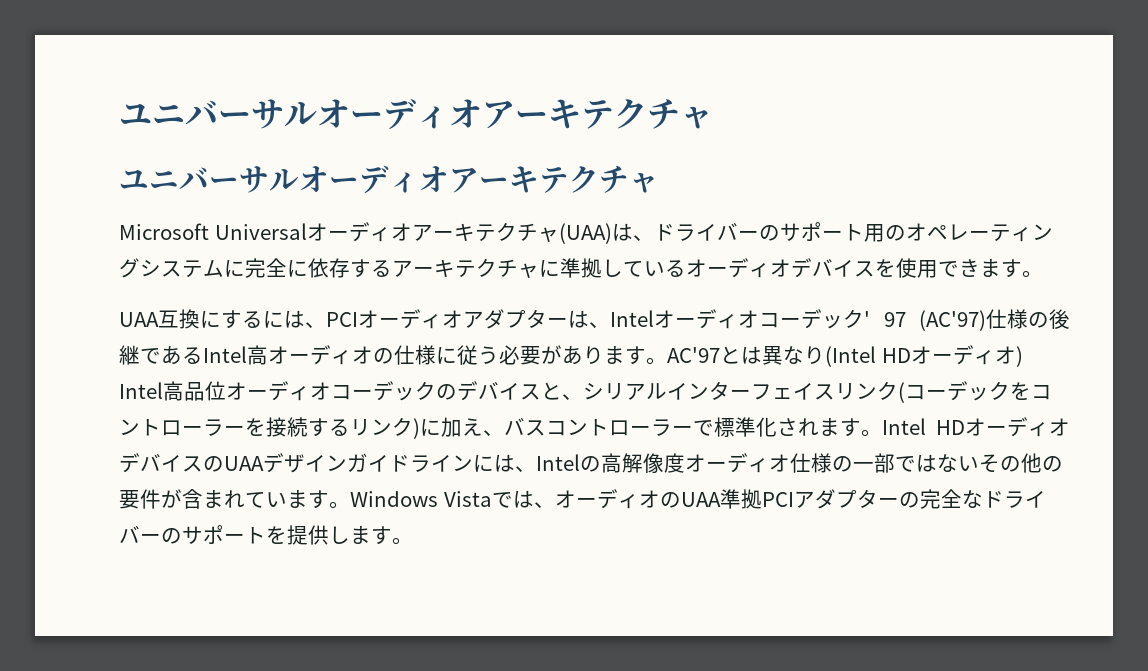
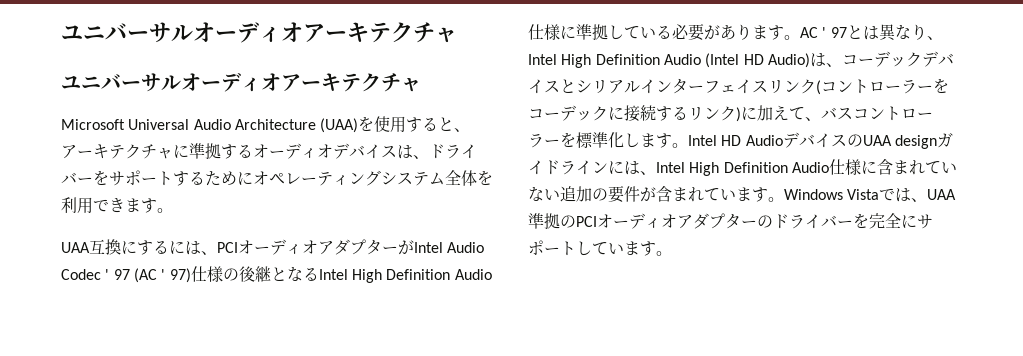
- Microsoft Universalオーディオアーキテクチャ(UAA)は、ドライバーのサポート用のオペレーティングシステムに完全に依存するアーキテクチャに準拠しているオーディオデバイスを使用できます。
+ Microsoft Universal Audio Architecture (UAA)を使用すると、アーキテクチャに準拠するオーディオデバイスは、ドライバーをサポートするためにオペレーティングシステム全体を利用できます。
- UAA互換にするには、PCIオーディオアダプターは、Intelオーディオコーデック' 97 (AC'97)仕様の後継であるIntel高オーディオの仕様に従う必要があります。AC'97とは異なり(Intel HDオーディオ) Intel高品位オーディオコーデックのデバイスと、シリアルインターフェイスリンク(コーデックをコントローラーを接続するリンク)に加え、バスコントローラーで標準化されます。
+ UAA互換にするには、PCIオーディオアダプターがIntel Audio Codec ' 97 (AC ' 97)仕様の後継となるIntel High Definition Audio仕様に準拠している必要があります。AC ' 97とは異なり、Intel High Definition Audio (Intel HD Audio)は、コーデックデバイスとシリアルインターフェイスリンク(コントローラーをコーデックに接続するリンク)に加えて、バスコントローラーを標準化します。
- Intel HDオーディオデバイスのUAAデザインガイドラインには、Intelの高解像度オーディオ仕様の一部ではないその他の要件が含まれています。
+ Intel HD AudioデバイスのUAA designガイドラインには、Intel High Definition Audio仕様に含まれていない追加の要件が含まれています。
- Windows Vistaでは、オーディオのUAA準拠PCIアダプターの完全なドライバーのサポートを提供します。
+ Windows Vistaでは、UAA準拠のPCIオーディオアダプターのドライバーを完全にサポートしています。

